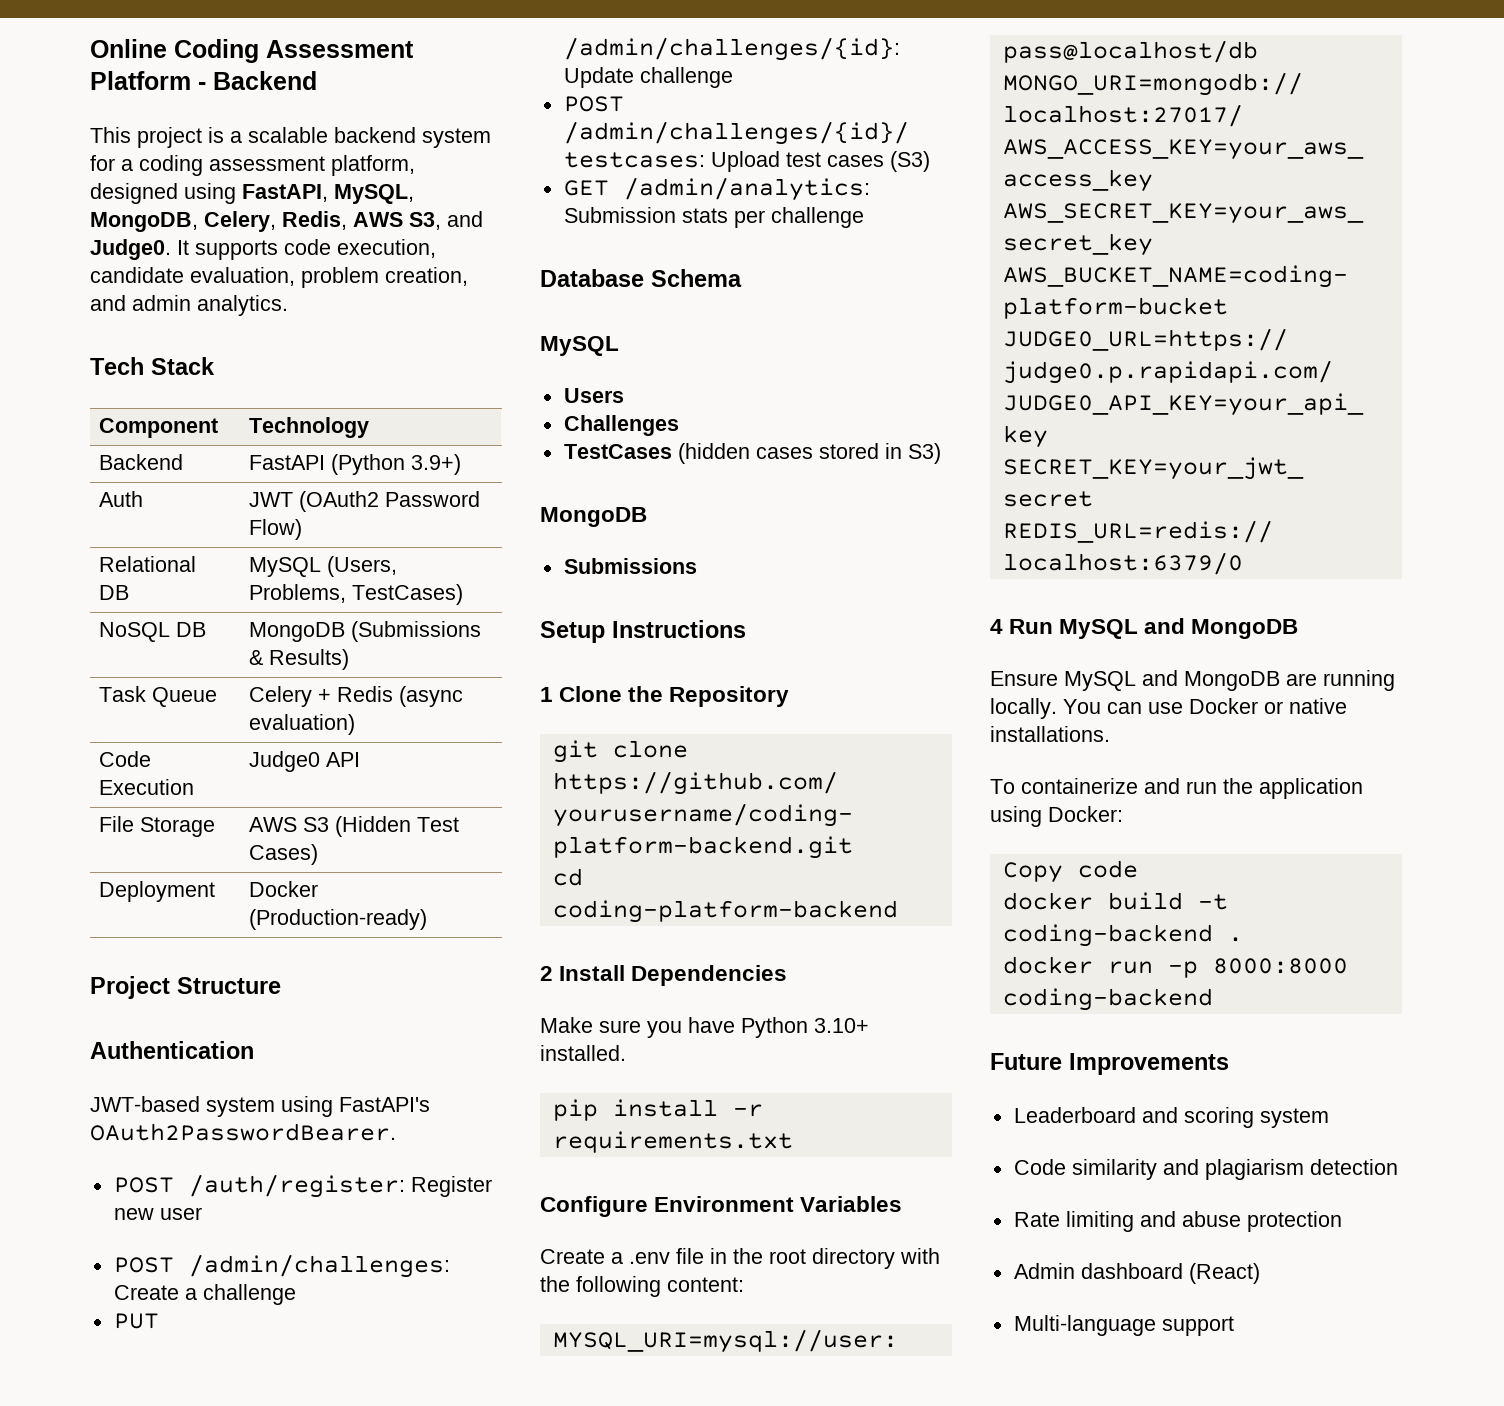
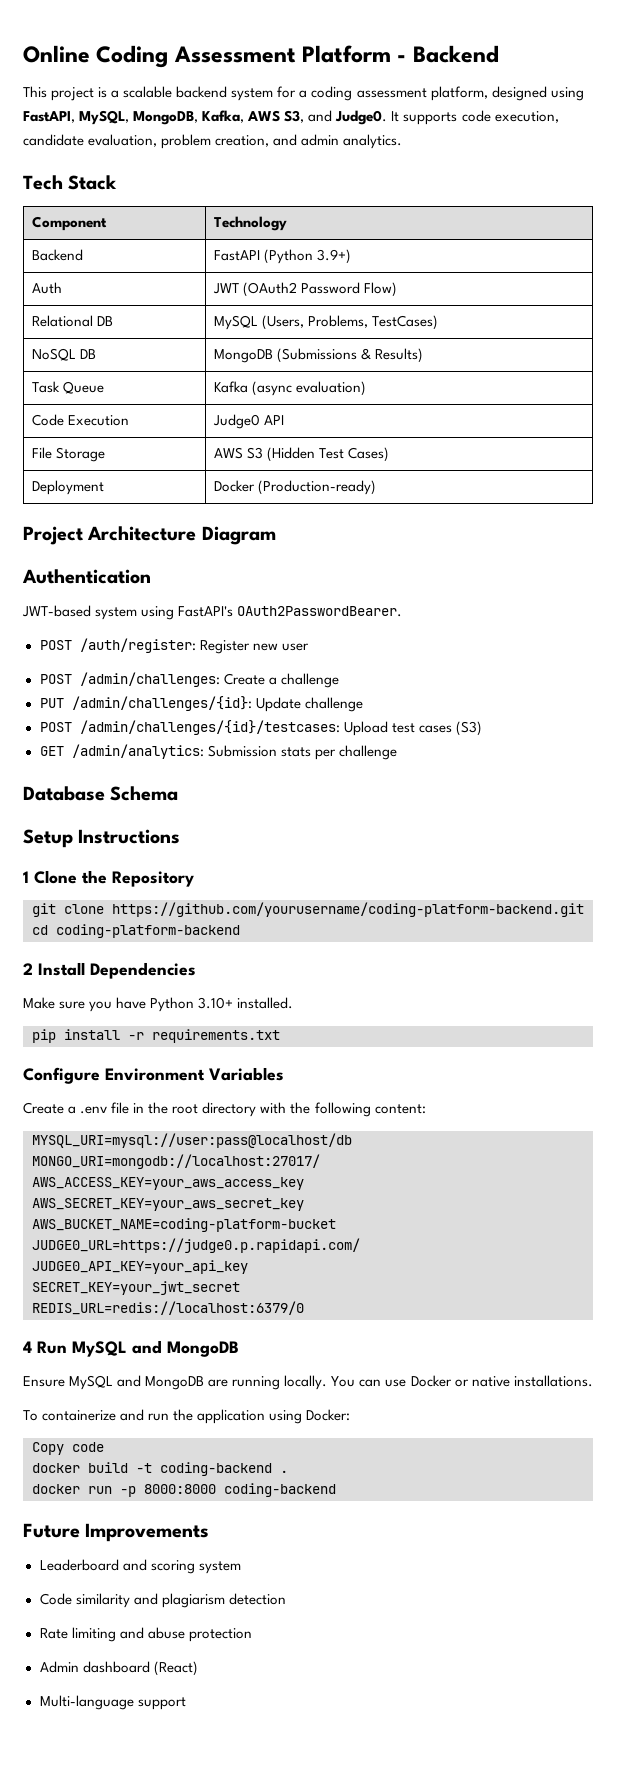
- This project is a scalable backend system for a coding assessment platform, designed using FastAPI, MySQL, MongoDB, Celery, Redis, AWS S3, and Judge0.
+ This project is a scalable backend system for a coding assessment platform, designed using FastAPI, MySQL, MongoDB, Kafka, AWS S3, and Judge0.
- Task Queue | Celery + Redis (async evaluation)
+ Task Queue | Kafka (async evaluation)
- Project Structure
+ Project Architecture Diagram
  Database Schema
- MySQL
- Users
- Challenges
- TestCases (hidden cases stored in S3)
- MongoDB
- Submissions

